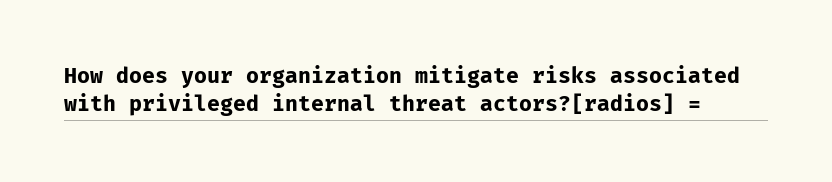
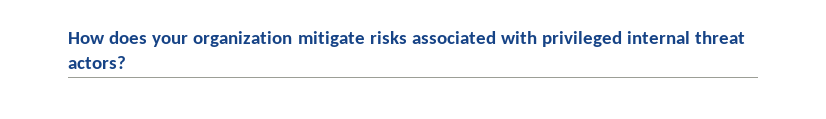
- How does your organization mitigate risks associated with privileged internal threat actors?[radios] =
+ How does your organization mitigate risks associated with privileged internal threat actors?

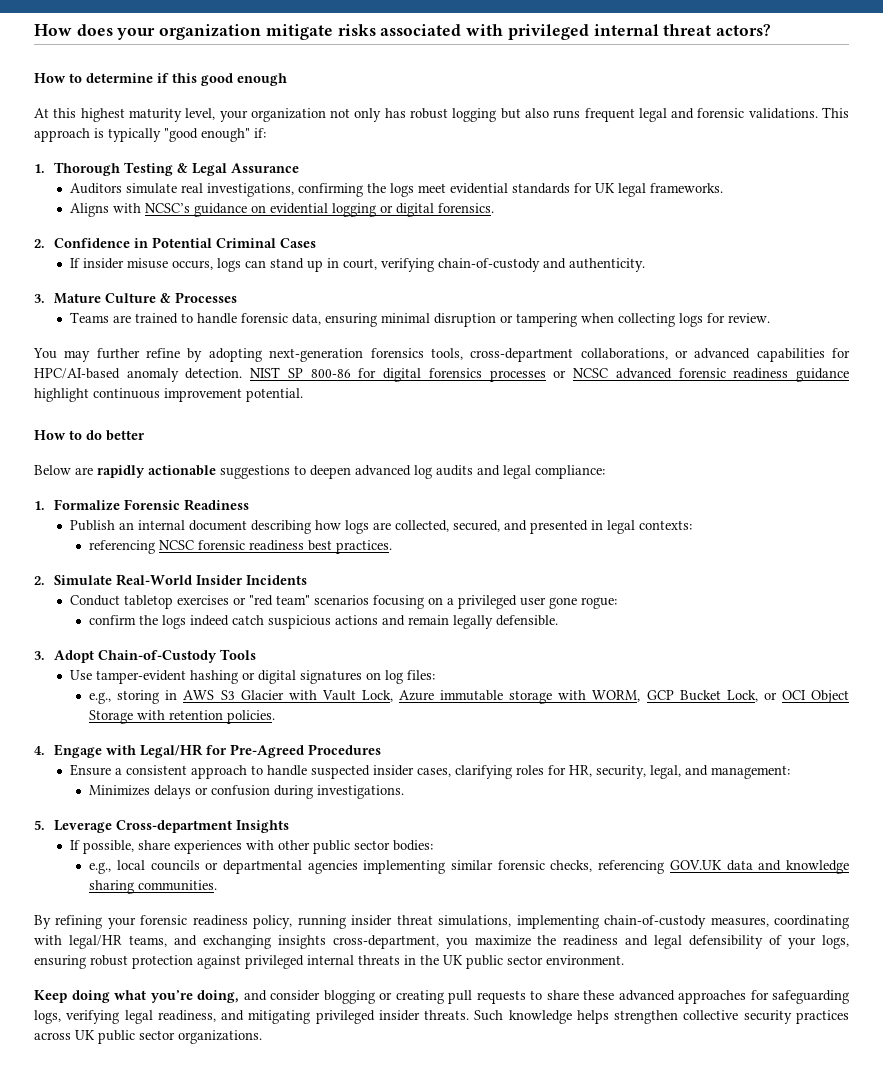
+ How to determine if this good enough
+ At this highest maturity level, your organization not only has robust logging but also runs frequent legal and forensic validations. This approach is typically "good enough" if:
+ 1. Thorough Testing & Legal Assurance
+ Auditors simulate real investigations, confirming the logs meet evidential standards for UK legal frameworks.
+ Aligns with NCSC’s guidance on evidential logging or digital forensics.
+ 2. Confidence in Potential Criminal Cases
+ If insider misuse occurs, logs can stand up in court, verifying chain-of-custody and authenticity.
+ 3. Mature Culture & Processes
+ Teams are trained to handle forensic data, ensuring minimal disruption or tampering when collecting logs for review.
+ You may further refine by adopting next-generation forensics tools, cross-department collaborations, or advanced capabilities for HPC/AI-based anomaly detection. NIST SP 800-86 for digital forensics processes or NCSC advanced forensic readiness guidance highlight continuous improvement potential.
+ How to do better
+ Below are rapidly actionable suggestions to deepen advanced log audits and legal compliance:
+ 1. Formalize Forensic Readiness
+ Publish an internal document describing how logs are collected, secured, and presented in legal contexts:
+ referencing NCSC forensic readiness best practices.
+ 2. Simulate Real-World Insider Incidents
+ Conduct tabletop exercises or "red team" scenarios focusing on a privileged user gone rogue:
+ confirm the logs indeed catch suspicious actions and remain legally defensible.
+ 3. Adopt Chain-of-Custody Tools
+ Use tamper-evident hashing or digital signatures on log files:
+ e.g., storing in AWS S3 Glacier with Vault Lock, Azure immutable storage with WORM, GCP Bucket Lock, or OCI Object Storage with retention policies.
+ 4. Engage with Legal/HR for Pre-Agreed Procedures
+ Ensure a consistent approach to handle suspected insider cases, clarifying roles for HR, security, legal, and management:
+ Minimizes delays or confusion during investigations.
+ 5. Leverage Cross-department Insights
+ If possible, share experiences with other public sector bodies:
+ e.g., local councils or departmental agencies implementing similar forensic checks, referencing GOV.UK data and knowledge sharing communities.
+ By refining your forensic readiness policy, running insider threat simulations, implementing chain-of-custody measures, coordinating with legal/HR teams, and exchanging insights cross-department, you maximize the readiness and legal defensibility of your logs, ensuring robust protection against privileged internal threats in the UK public sector environment.
+ Keep doing what you’re doing, and consider blogging or creating pull requests to share these advanced approaches for safeguarding logs, verifying legal readiness, and mitigating privileged insider threats. Such knowledge helps strengthen collective security practices across UK public sector organizations.

